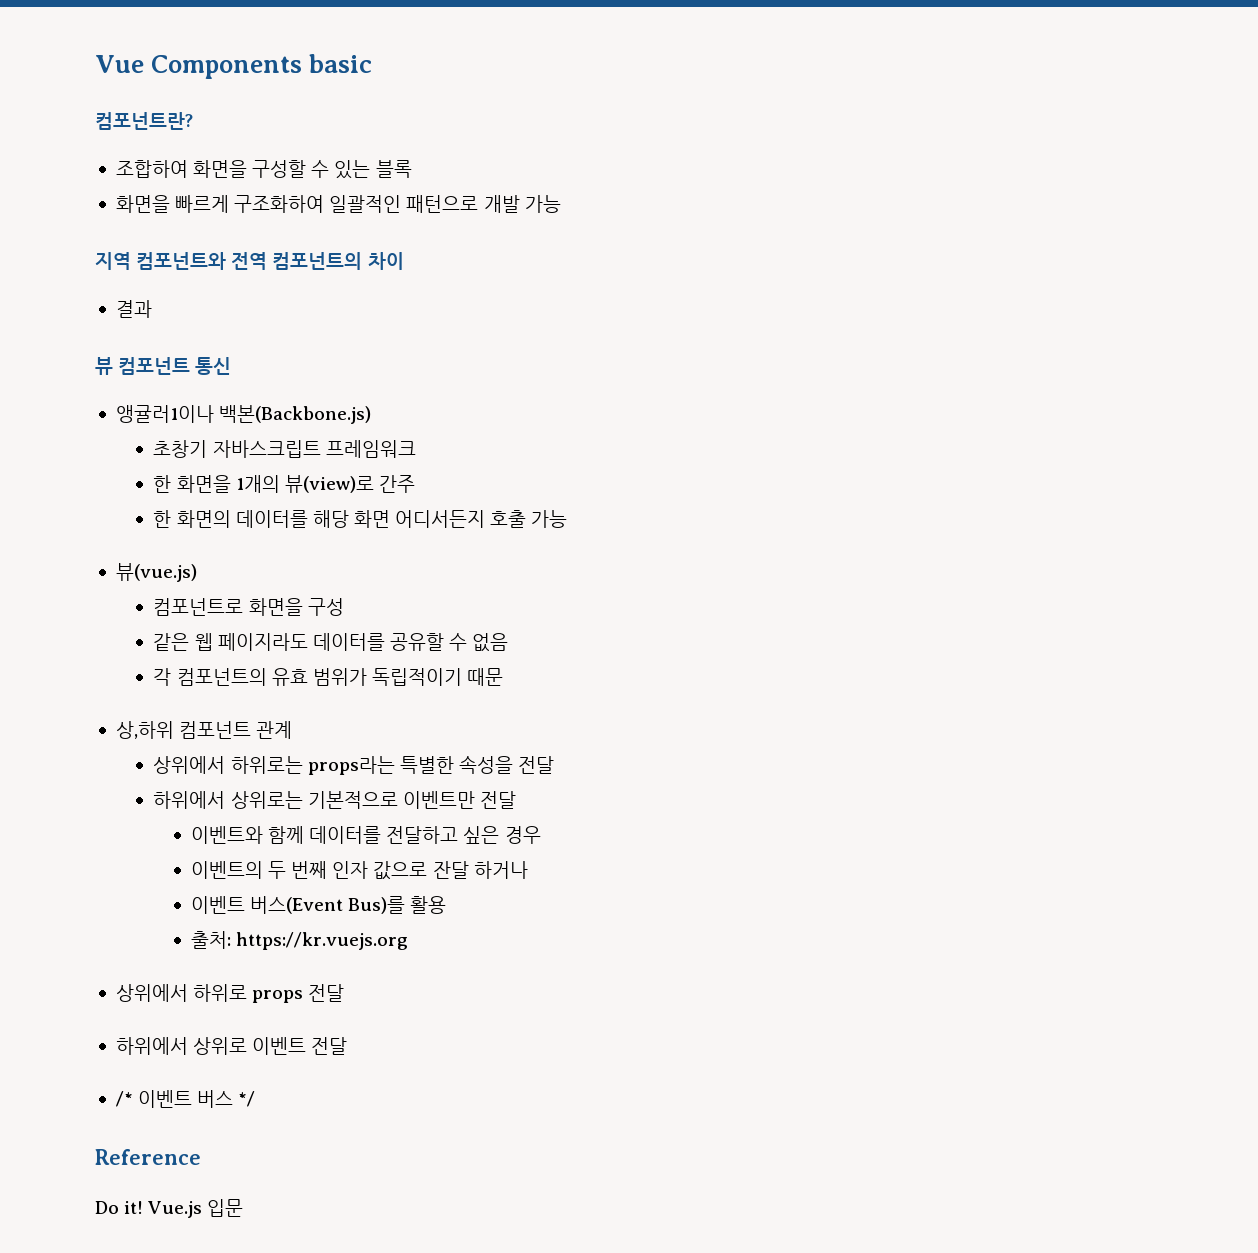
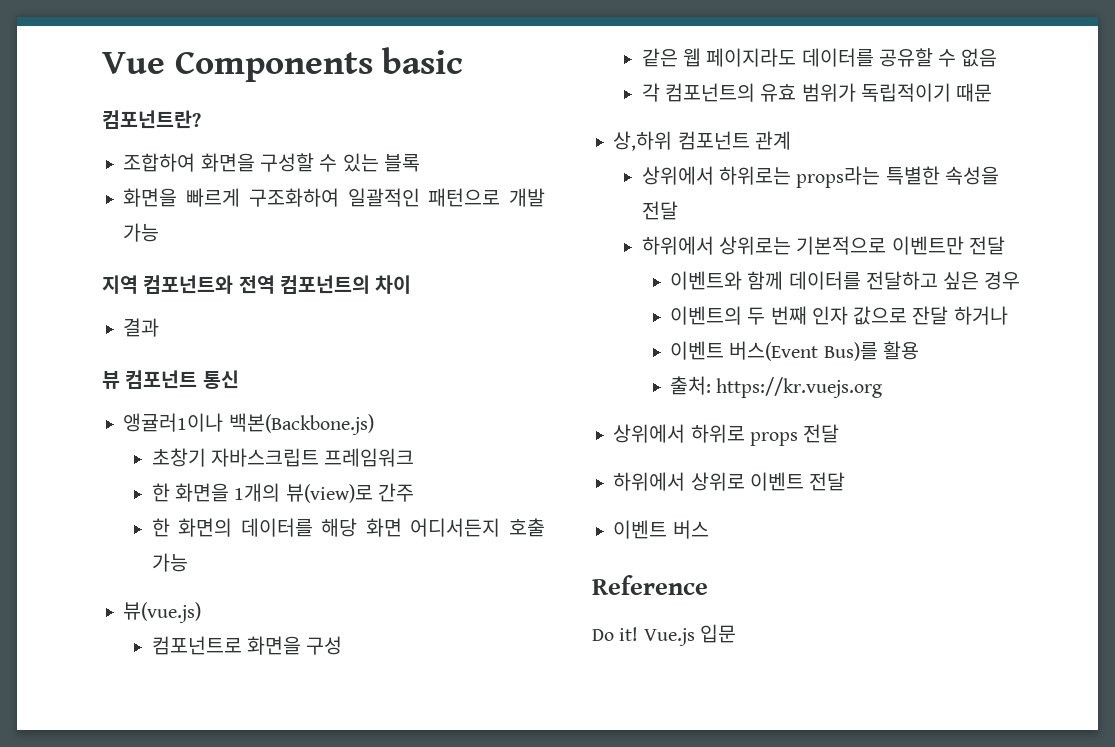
- /* 이벤트 버스 */
+ 이벤트 버스

